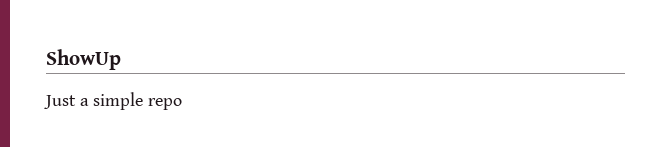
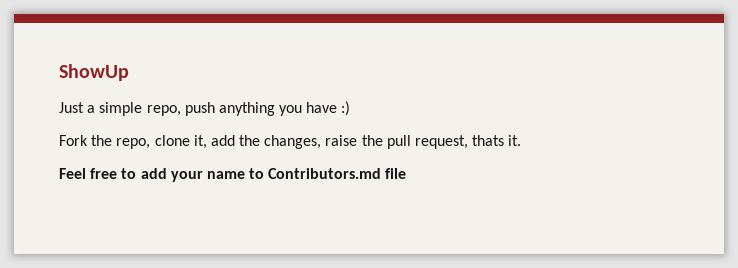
- Just a simple repo
+ Just a simple repo, push anything you have :)
+ Fork the repo, clone it, add the changes, raise the pull request, thats it.
+ Feel free to add your name to Contributors.md file

